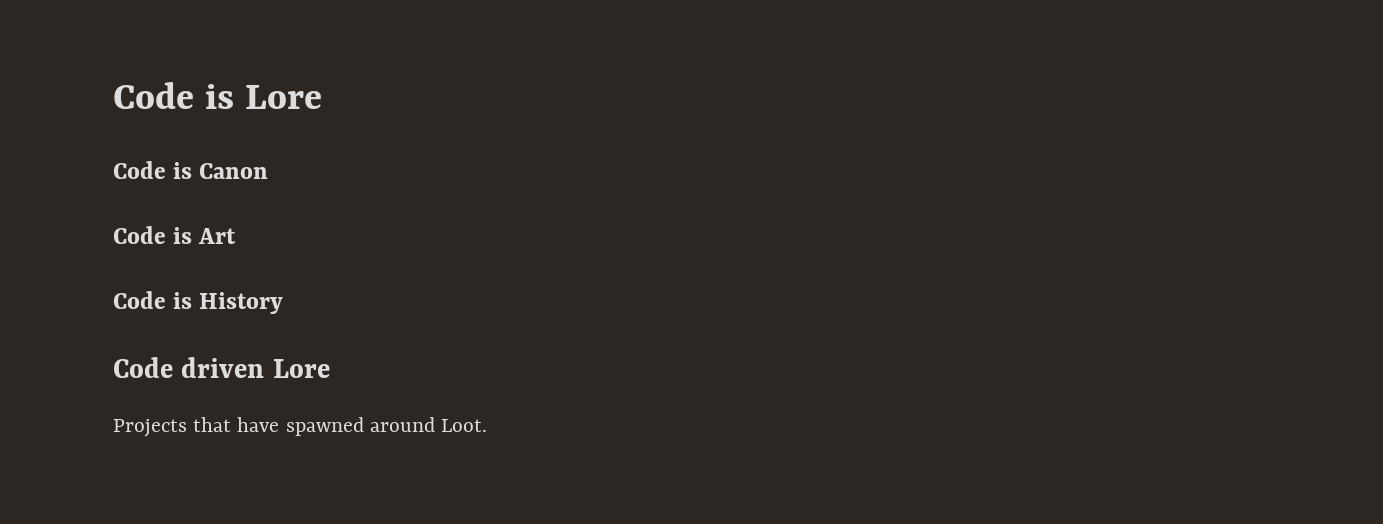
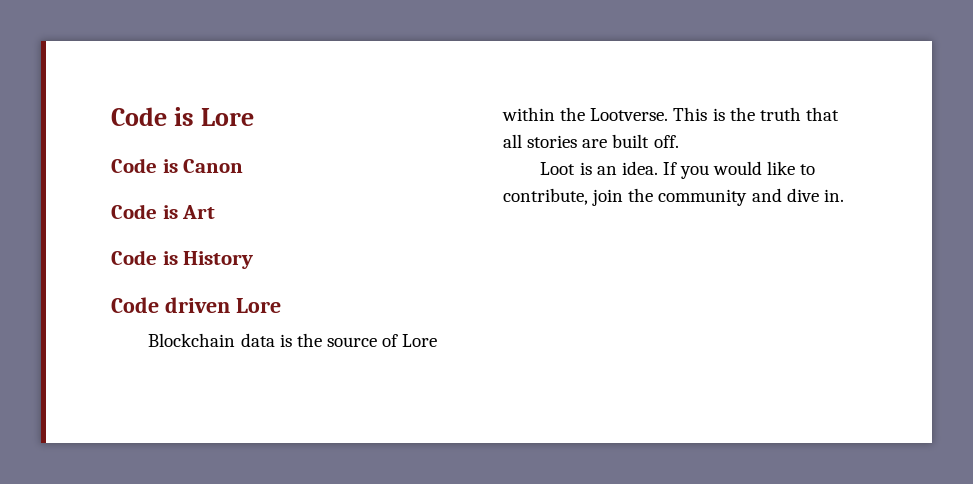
- Projects that have spawned around Loot.
+ Blockchain data is the source of Lore within the Lootverse. This is the truth that all stories are built off.
+ Loot is an idea. If you would like to contribute, join the community and dive in.

